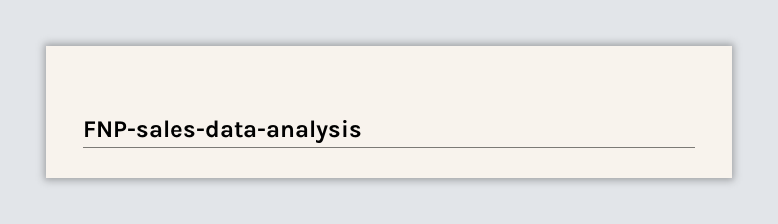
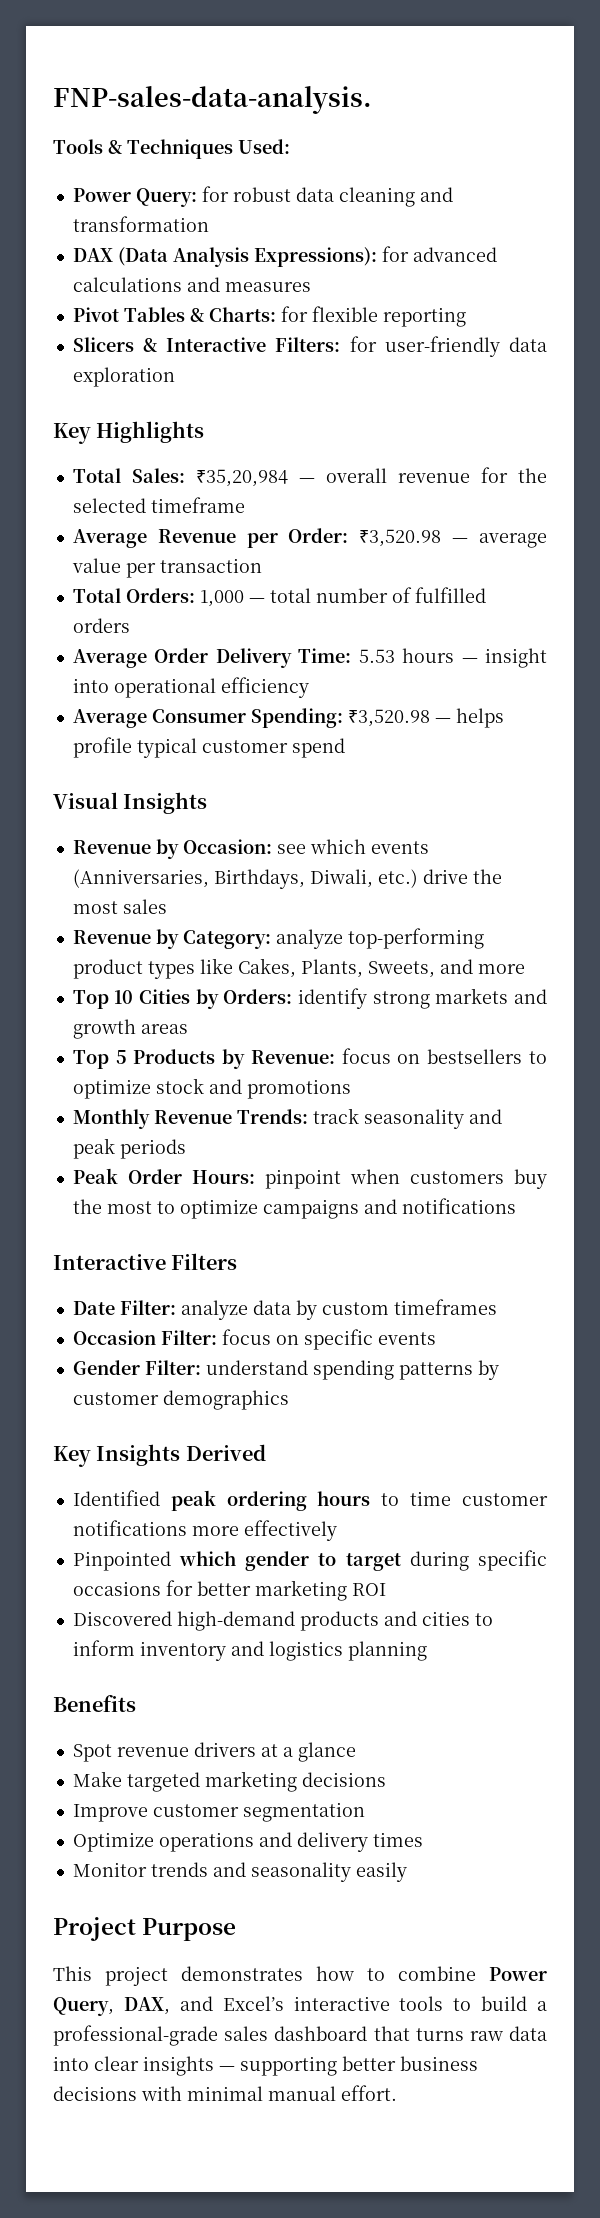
- FNP-sales-data-analysis
+ FNP-sales-data-analysis.
+ Tools & Techniques Used:
+ Power Query: for robust data cleaning and transformation
+ DAX (Data Analysis Expressions): for advanced calculations and measures
+ Pivot Tables & Charts: for flexible reporting
+ Slicers & Interactive Filters: for user-friendly data exploration
+ Key Highlights
+ Total Sales: ₹35,20,984 — overall revenue for the selected timeframe
+ Average Revenue per Order: ₹3,520.98 — average value per transaction
+ Total Orders: 1,000 — total number of fulfilled orders
+ Average Order Delivery Time: 5.53 hours — insight into operational efficiency
+ Average Consumer Spending: ₹3,520.98 — helps profile typical customer spend
+ Visual Insights
+ Revenue by Occasion: see which events (Anniversaries, Birthdays, Diwali, etc.) drive the most sales
+ Revenue by Category: analyze top-performing product types like Cakes, Plants, Sweets, and more
+ Top 10 Cities by Orders: identify strong markets and growth areas
+ Top 5 Products by Revenue: focus on bestsellers to optimize stock and promotions
+ Monthly Revenue Trends: track seasonality and peak periods
+ Peak Order Hours: pinpoint when customers buy the most to optimize campaigns and notifications
+ Interactive Filters
+ Date Filter: analyze data by custom timeframes
+ Occasion Filter: focus on specific events
+ Gender Filter: understand spending patterns by customer demographics
+ Key Insights Derived
+ Identified peak ordering hours to time customer notifications more effectively
+ Pinpointed which gender to target during specific occasions for better marketing ROI
+ Discovered high-demand products and cities to inform inventory and logistics planning
+ Benefits
+ Spot revenue drivers at a glance
+ Make targeted marketing decisions
+ Improve customer segmentation
+ Optimize operations and delivery times
+ Monitor trends and seasonality easily
+ Project Purpose
+ This project demonstrates how to combine Power Query, DAX, and Excel’s interactive tools to build a professional-grade sales dashboard that turns raw data into clear insights — supporting better business decisions with minimal manual effort.

